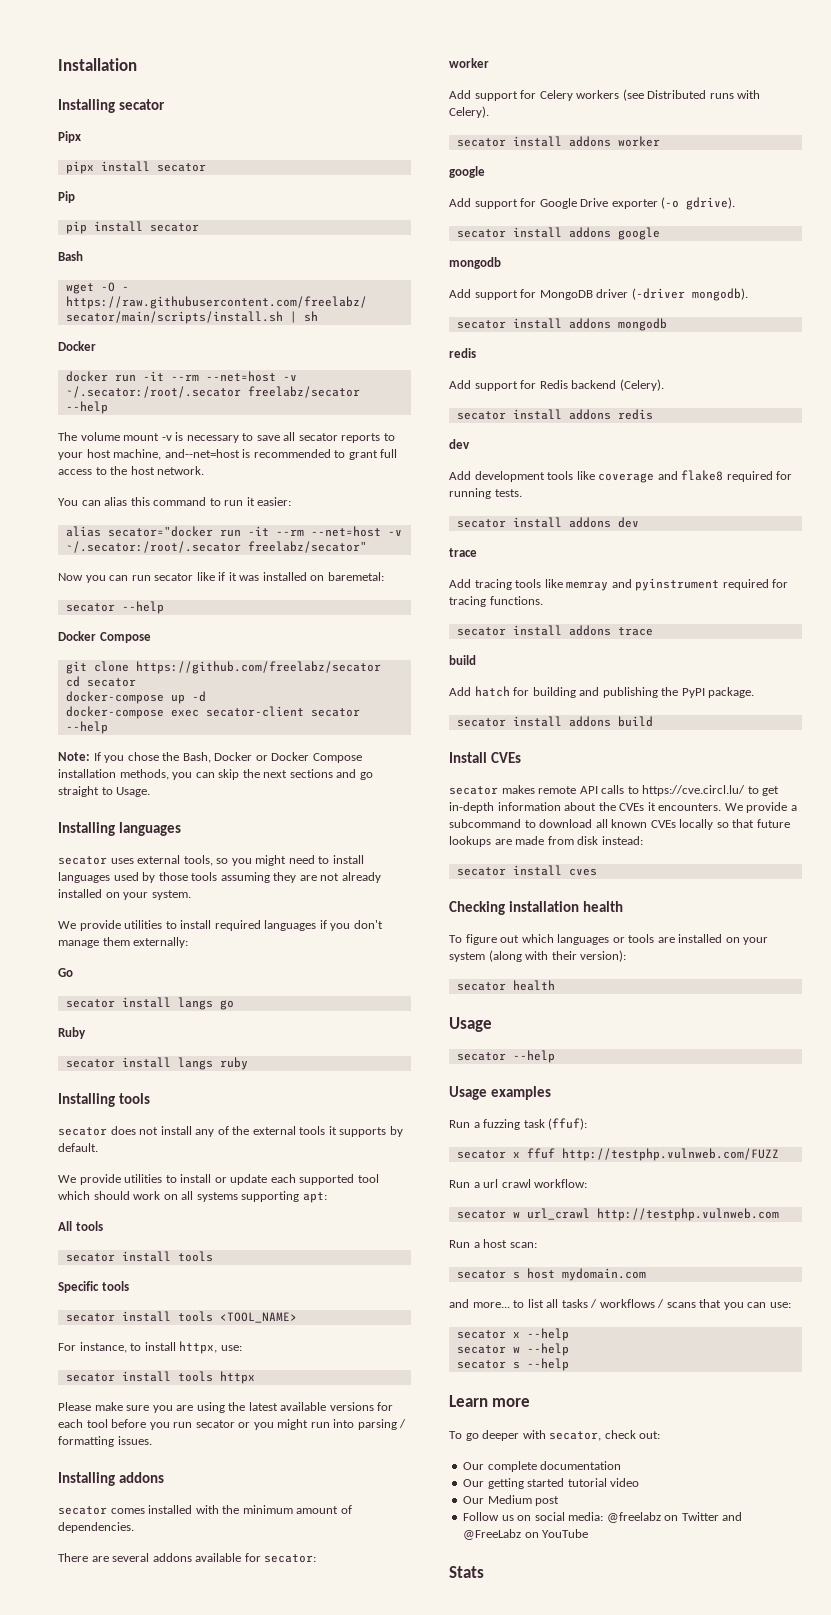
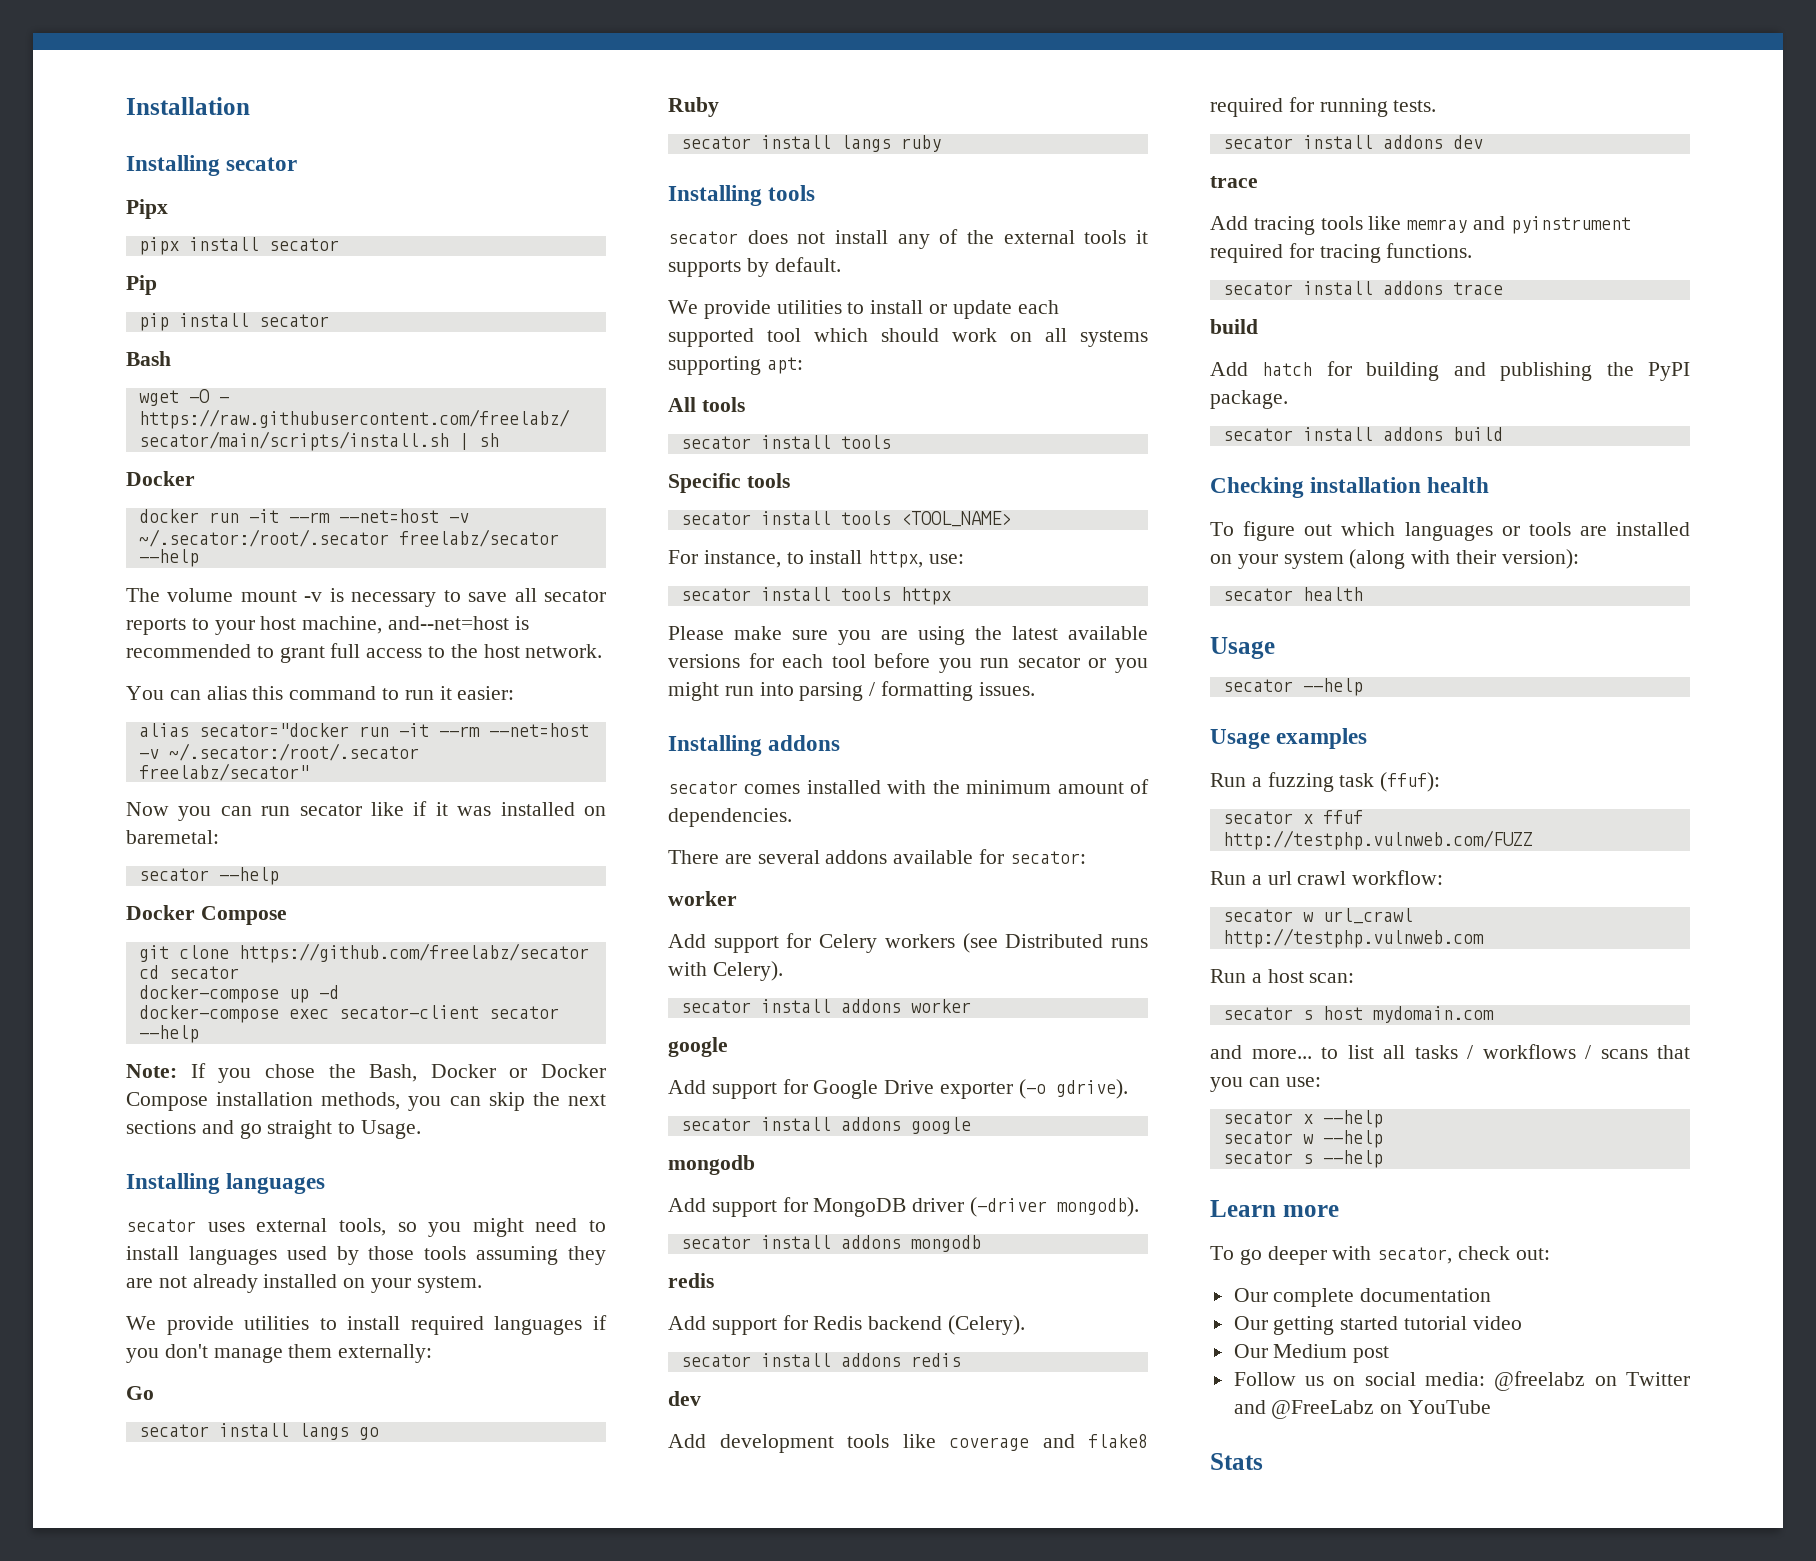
- Install CVEs
- secator makes remote API calls to https://cve.circl.lu/ to get in-depth information about the CVEs it encounters. We provide a subcommand to download all known CVEs locally so that future lookups are made from disk instead:
- secator install cves

